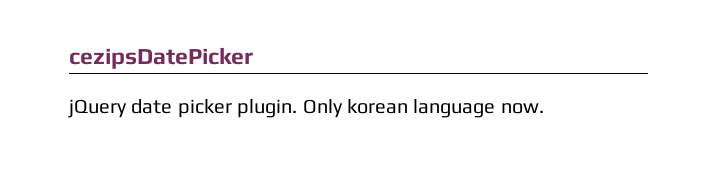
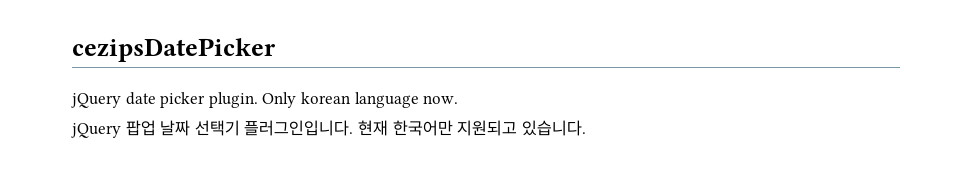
+ jQuery 팝업 날짜 선택기 플러그인입니다. 현재 한국어만 지원되고 있습니다.

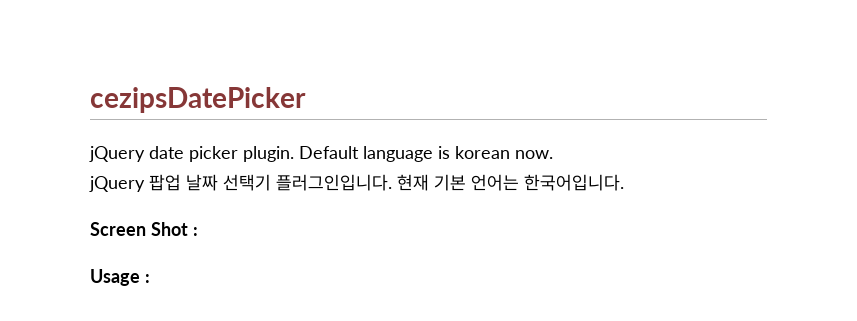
- Only korean language now.
+ Default language is korean now.
- 현재 한국어만 지원되고 있습니다.
+ 현재 기본 언어는 한국어입니다.
+ Screen Shot :
+ Usage :

